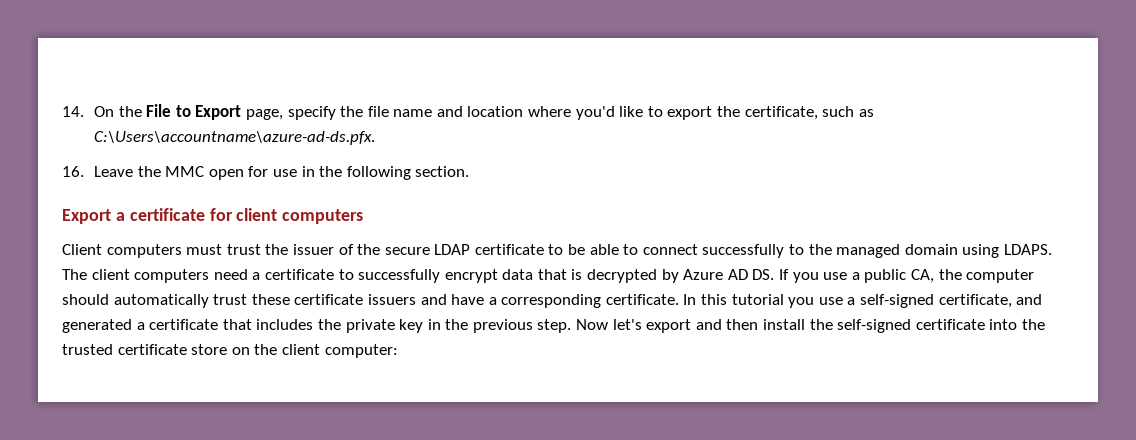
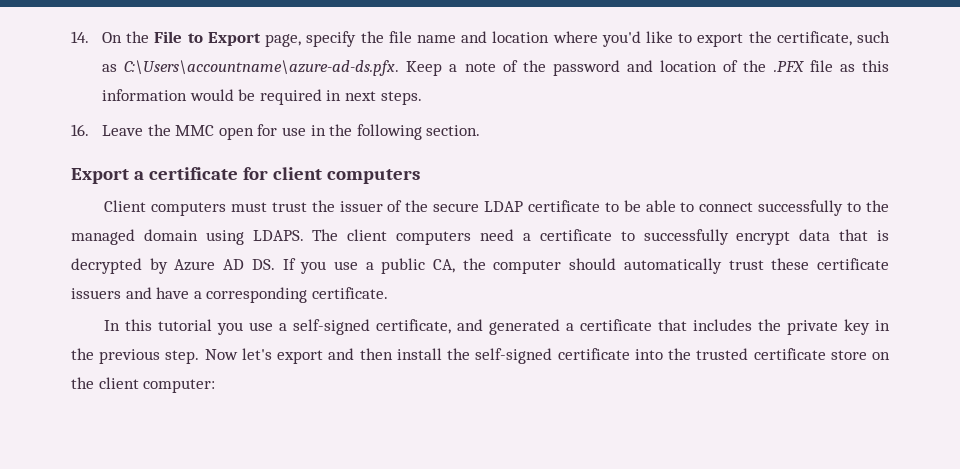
- 14. On the File to Export page, specify the file name and location where you'd like to export the certificate, such as C:\Users\accountname\azure-ad-ds.pfx.
+ 14. On the File to Export page, specify the file name and location where you'd like to export the certificate, such as C:\Users\accountname\azure-ad-ds.pfx. Keep a note of the password and location of the .PFX file as this information would be required in next steps.
- The client computers need a certificate to successfully encrypt data that is decrypted by Azure AD DS. If you use a public CA, the computer should automatically trust these certificate issuers and have a corresponding certificate. In this tutorial you use a self-signed certificate, and generated a certificate that includes the private key in the previous step.
+ The client computers need a certificate to successfully encrypt data that is decrypted by Azure AD DS. If you use a public CA, the computer should automatically trust these certificate issuers and have a corresponding certificate.
+ In this tutorial you use a self-signed certificate, and generated a certificate that includes the private key in the previous step.

